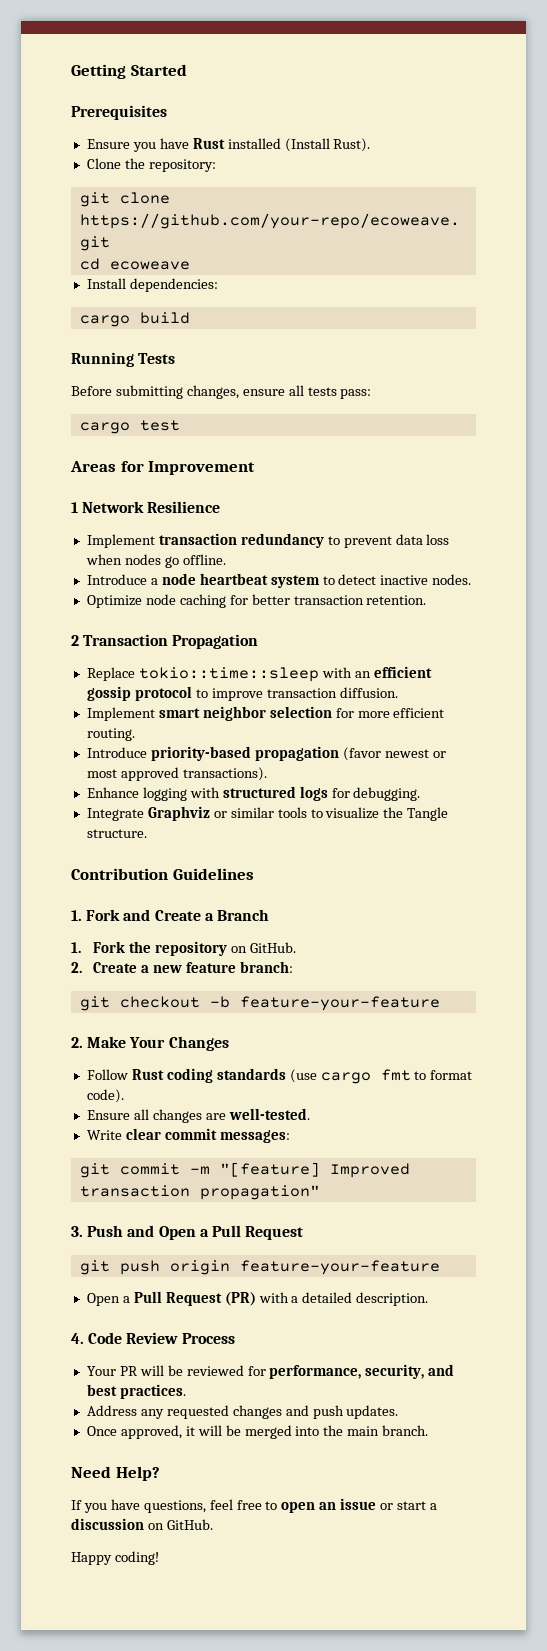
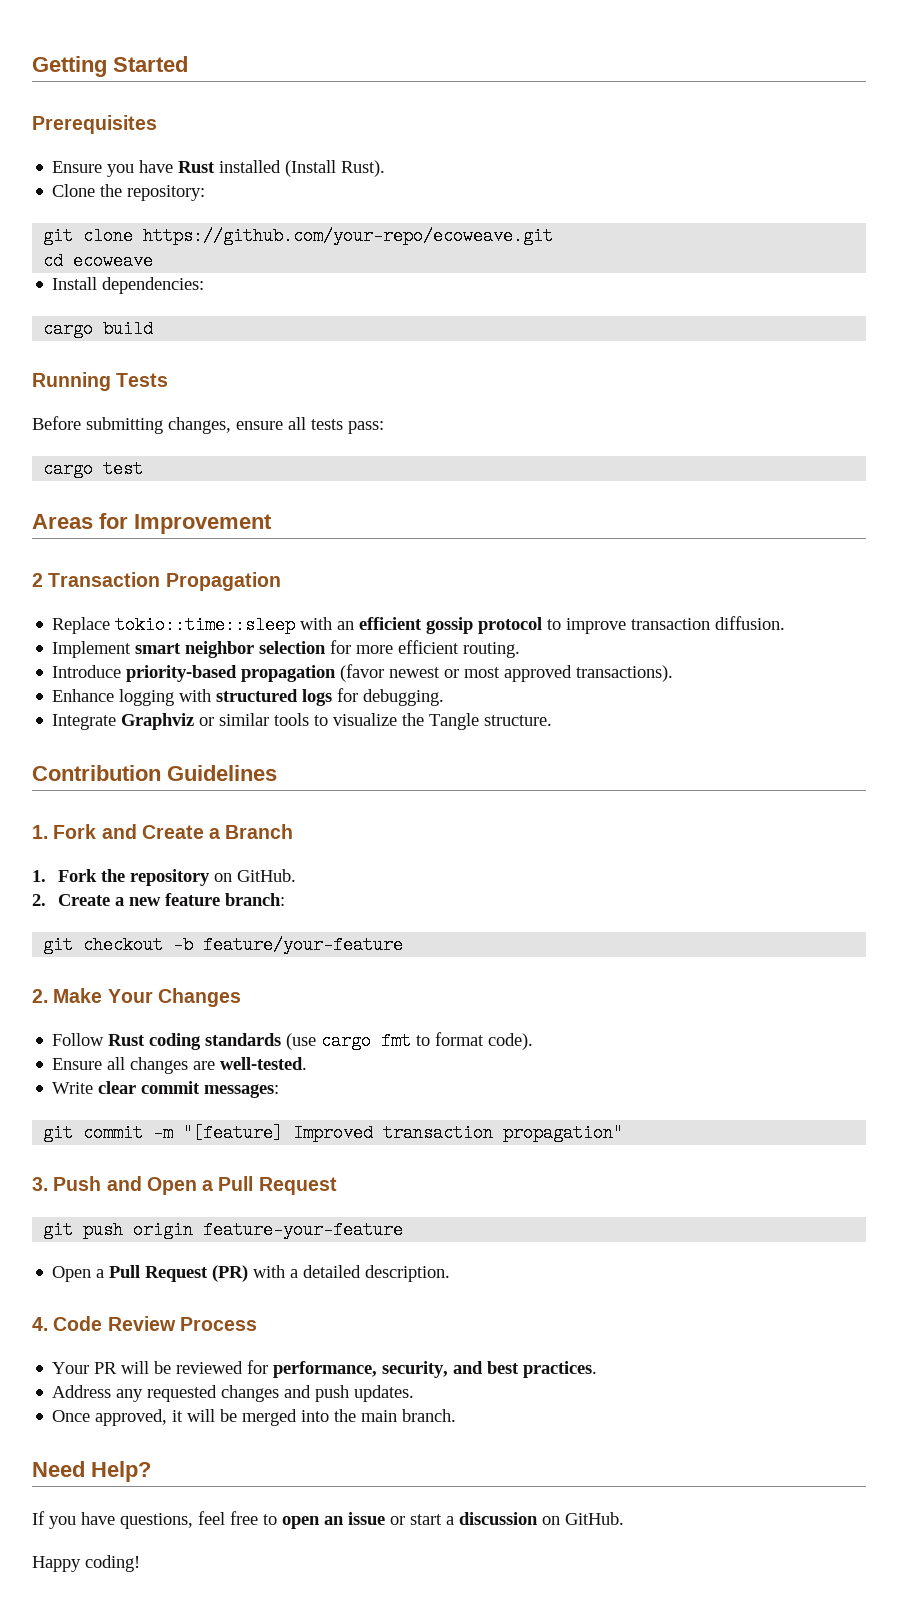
- 1 Network Resilience
- Implement transaction redundancy to prevent data loss when nodes go offline.
- Introduce a node heartbeat system to detect inactive nodes.
- Optimize node caching for better transaction retention.
- git checkout -b feature-your-feature
+ git checkout -b feature/your-feature

